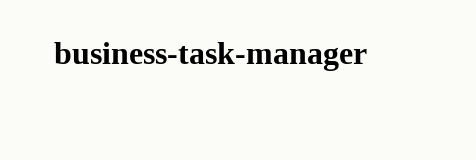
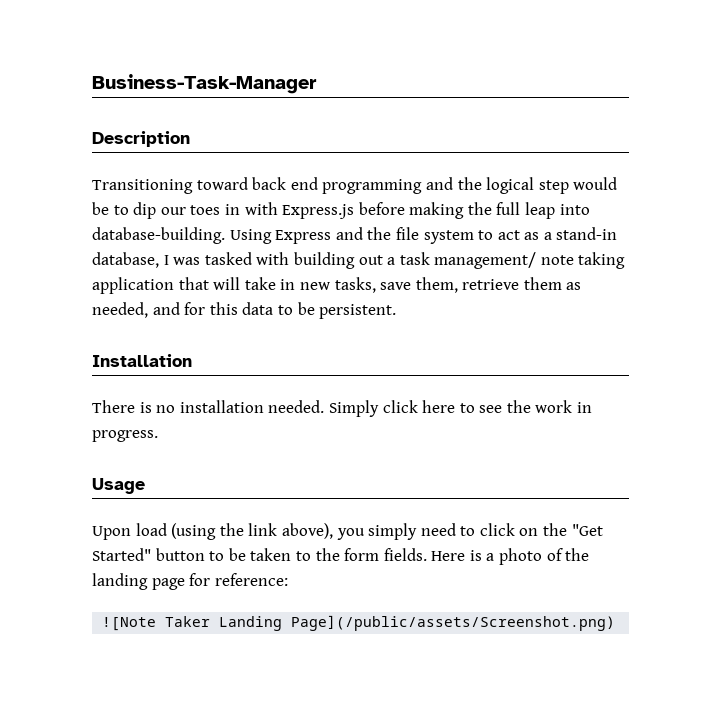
- business-task-manager
+ Business-Task-Manager
+ Description
+ Transitioning toward back end programming and the logical step would be to dip our toes in with Express.js before making the full leap into database-building. Using Express and the file system to act as a stand-in database, I was tasked with building out a task management/ note taking application that will take in new tasks, save them, retrieve them as needed, and for this data to be persistent.
+ Installation
+ There is no installation needed. Simply click here to see the work in progress.
+ Usage
+ Upon load (using the link above), you simply need to click on the "Get Started" button to be taken to the form fields. Here is a photo of the landing page for reference:
+ ![Note Taker Landing Page](/public/assets/Screenshot.png)

